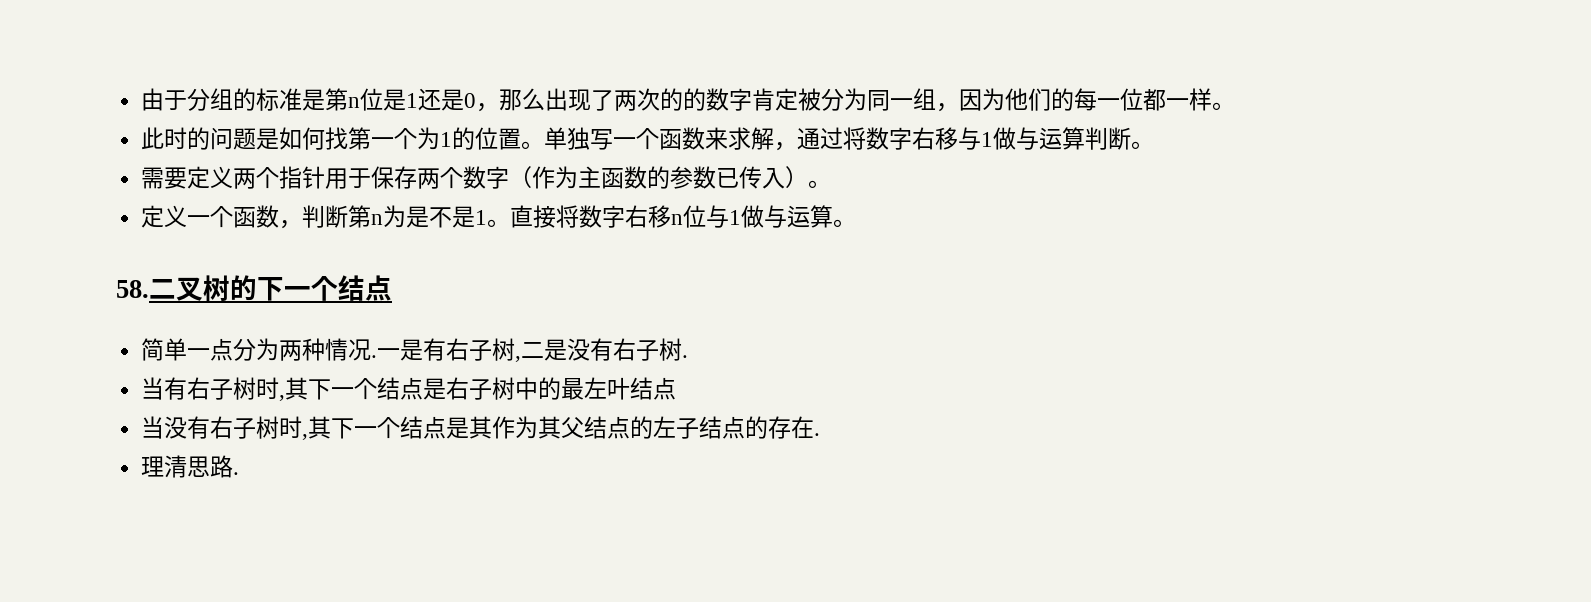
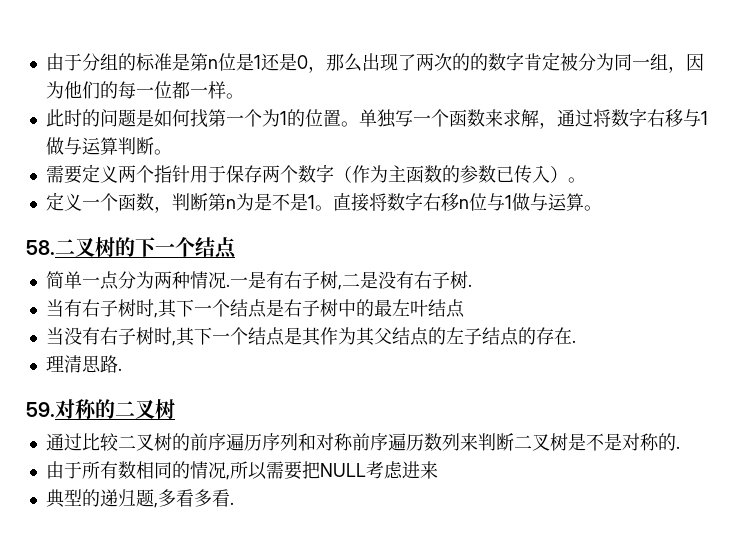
+ 59.对称的二叉树
+ 通过比较二叉树的前序遍历序列和对称前序遍历数列来判断二叉树是不是对称的.
+ 由于所有数相同的情况,所以需要把NULL考虑进来
+ 典型的递归题,多看多看.

